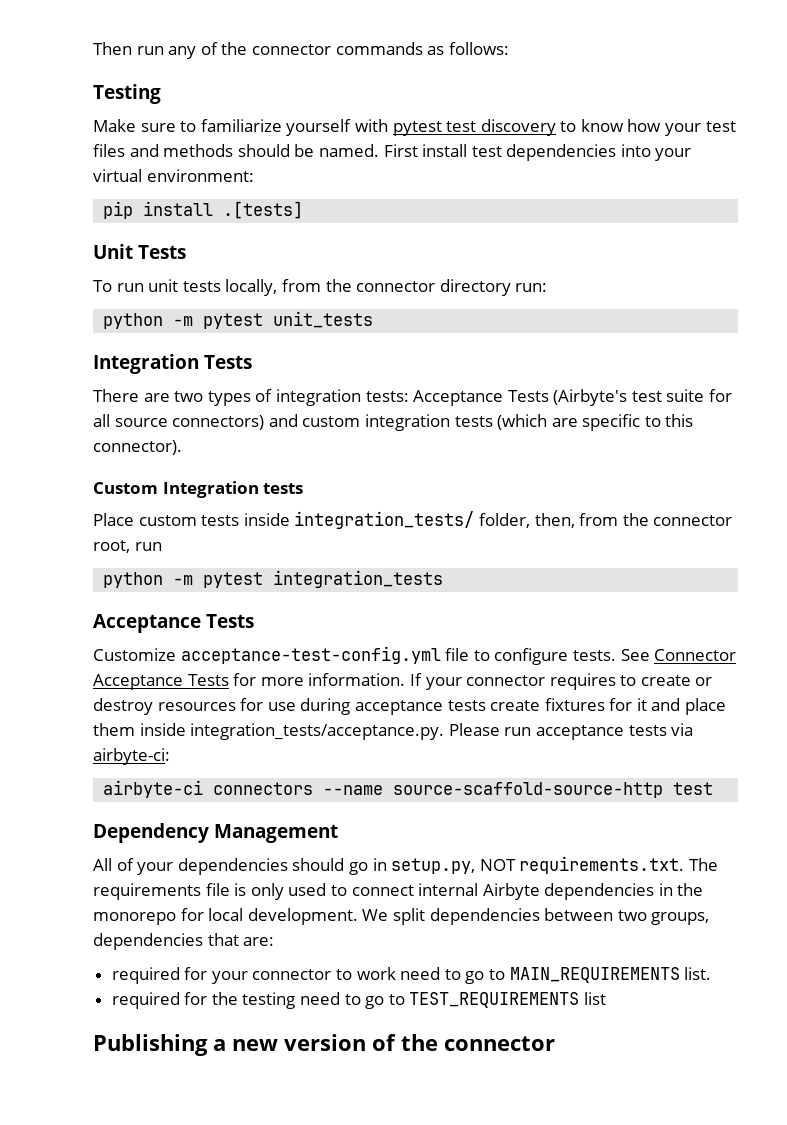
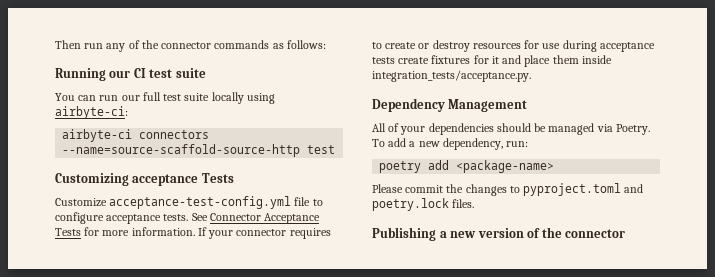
- Testing
- Make sure to familiarize yourself with pytest test discovery to know how your test files and methods should be named. First install test dependencies into your virtual environment:
- pip install .[tests]
- Unit Tests
- To run unit tests locally, from the connector directory run:
- python -m pytest unit_tests
- Integration Tests
- There are two types of integration tests: Acceptance Tests (Airbyte's test suite for all source connectors) and custom integration tests (which are specific to this connector).
- Custom Integration tests
- Place custom tests inside integration_tests/ folder, then, from the connector root, run
- python -m pytest integration_tests
- Acceptance Tests
+ Running our CI test suite
+ You can run our full test suite locally using airbyte-ci:
+ airbyte-ci connectors --name=source-scaffold-source-http test
+ Customizing acceptance Tests
- Customize acceptance-test-config.yml file to configure tests.
+ Customize acceptance-test-config.yml file to configure acceptance tests.
- If your connector requires to create or destroy resources for use during acceptance tests create fixtures for it and place them inside integration_tests/acceptance.py. Please run acceptance tests via airbyte-ci:
- airbyte-ci connectors --name source-scaffold-source-http test
+ If your connector requires to create or destroy resources for use during acceptance tests create fixtures for it and place them inside integration_tests/acceptance.py.
- All of your dependencies should go in setup.py, NOT requirements.txt. The requirements file is only used to connect internal Airbyte dependencies in the monorepo for local development. We split dependencies between two groups, dependencies that are:
- required for your connector to work need to go to MAIN_REQUIREMENTS list.
- required for the testing need to go to TEST_REQUIREMENTS list
+ All of your dependencies should be managed via Poetry. To add a new dependency, run:
+ poetry add <package-name>
+ Please commit the changes to pyproject.toml and poetry.lock files.

